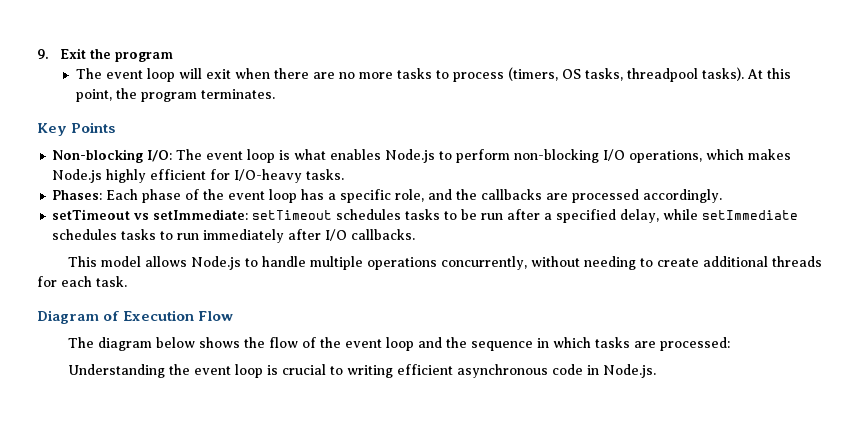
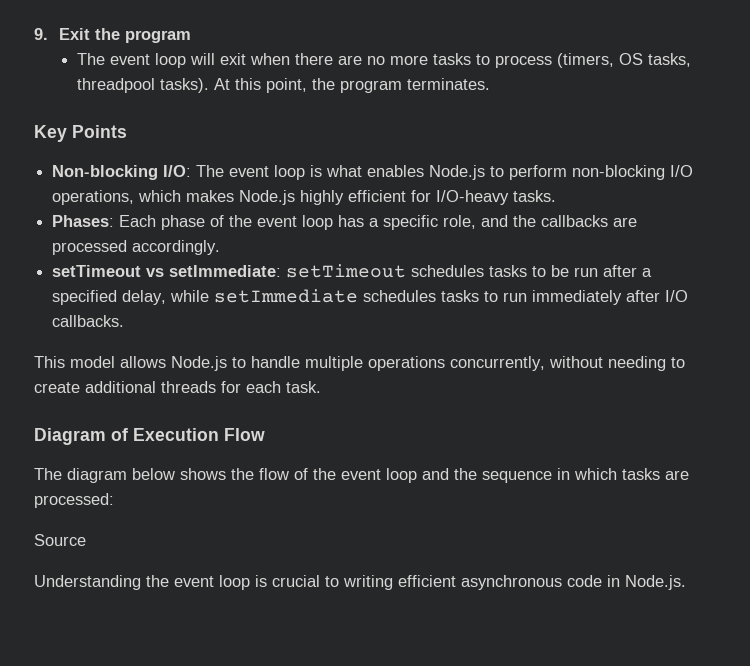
+ Source

